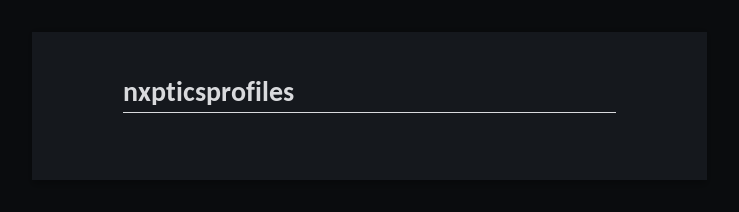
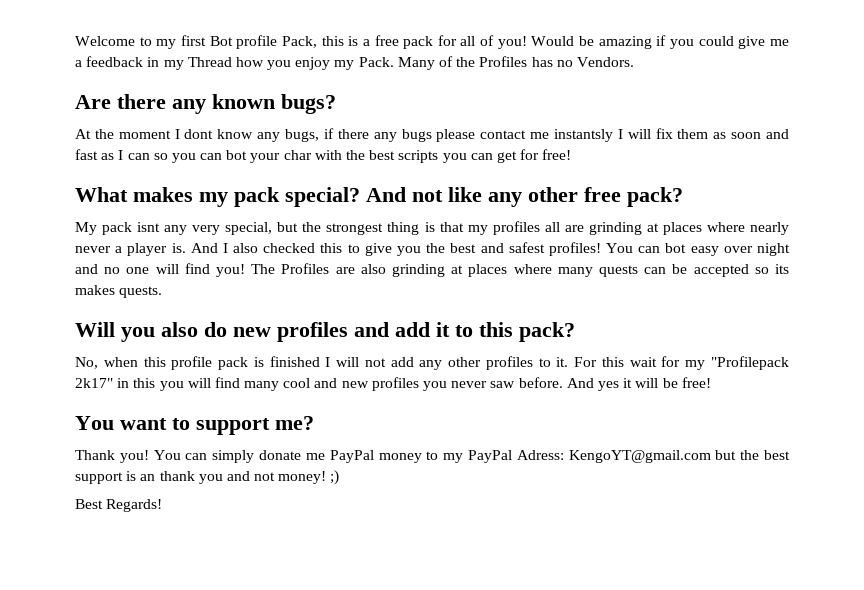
- nxpticsprofiles
+ Welcome to my first Bot profile Pack, this is a free pack for all of you! Would be amazing if you could give me a feedback in my Thread how you enjoy my Pack. Many of the Profiles has no Vendors.
+ Are there any known bugs?
+ At the moment I dont know any bugs, if there any bugs please contact me instantsly I will fix them as soon and fast as I can so you can bot your char with the best scripts you can get for free!
+ What makes my pack special? And not like any other free pack?
+ My pack isnt any very special, but the strongest thing is that my profiles all are grinding at places where nearly never a player is. And I also checked this to give you the best and safest profiles! You can bot easy over night and no one will find you! The Profiles are also grinding at places where many quests can be accepted so its makes quests.
+ Will you also do new profiles and add it to this pack?
+ No, when this profile pack is finished I will not add any other profiles to it. For this wait for my "Profilepack 2k17" in this you will find many cool and new profiles you never saw before. And yes it will be free!
+ You want to support me?
+ Thank you! You can simply donate me PayPal money to my PayPal Adress: KengoYT@gmail.com but the best support is an thank you and not money! ;)
+ Best Regards!

